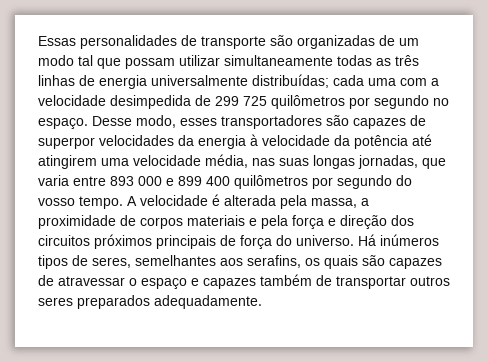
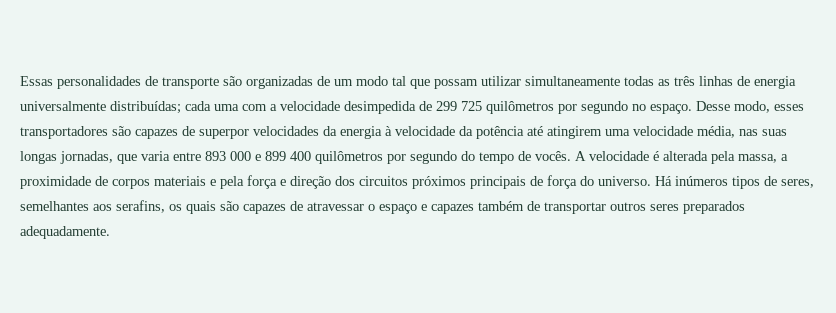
- Desse modo, esses transportadores são capazes de superpor velocidades da energia à velocidade da potência até atingirem uma velocidade média, nas suas longas jornadas, que varia entre 893 000 e 899 400 quilômetros por segundo do vosso tempo.
+ Desse modo, esses transportadores são capazes de superpor velocidades da energia à velocidade da potência até atingirem uma velocidade média, nas suas longas jornadas, que varia entre 893 000 e 899 400 quilômetros por segundo do tempo de vocês.

